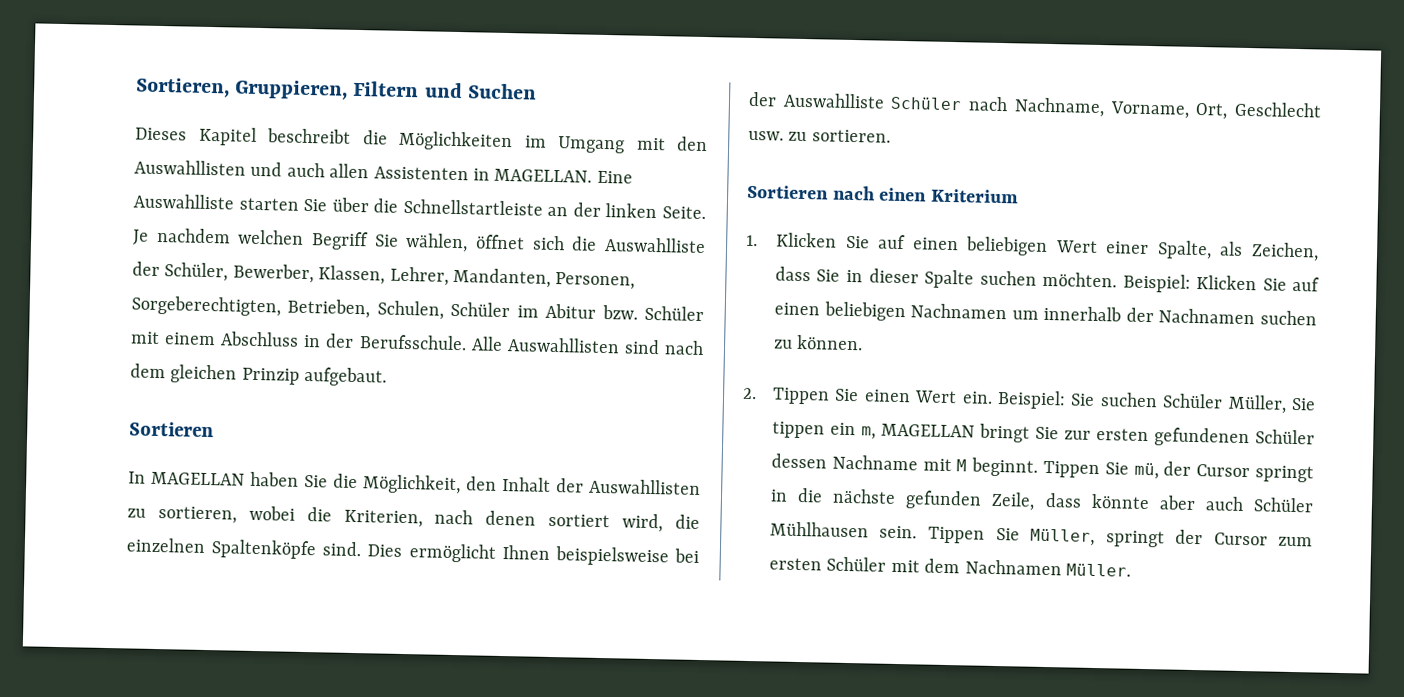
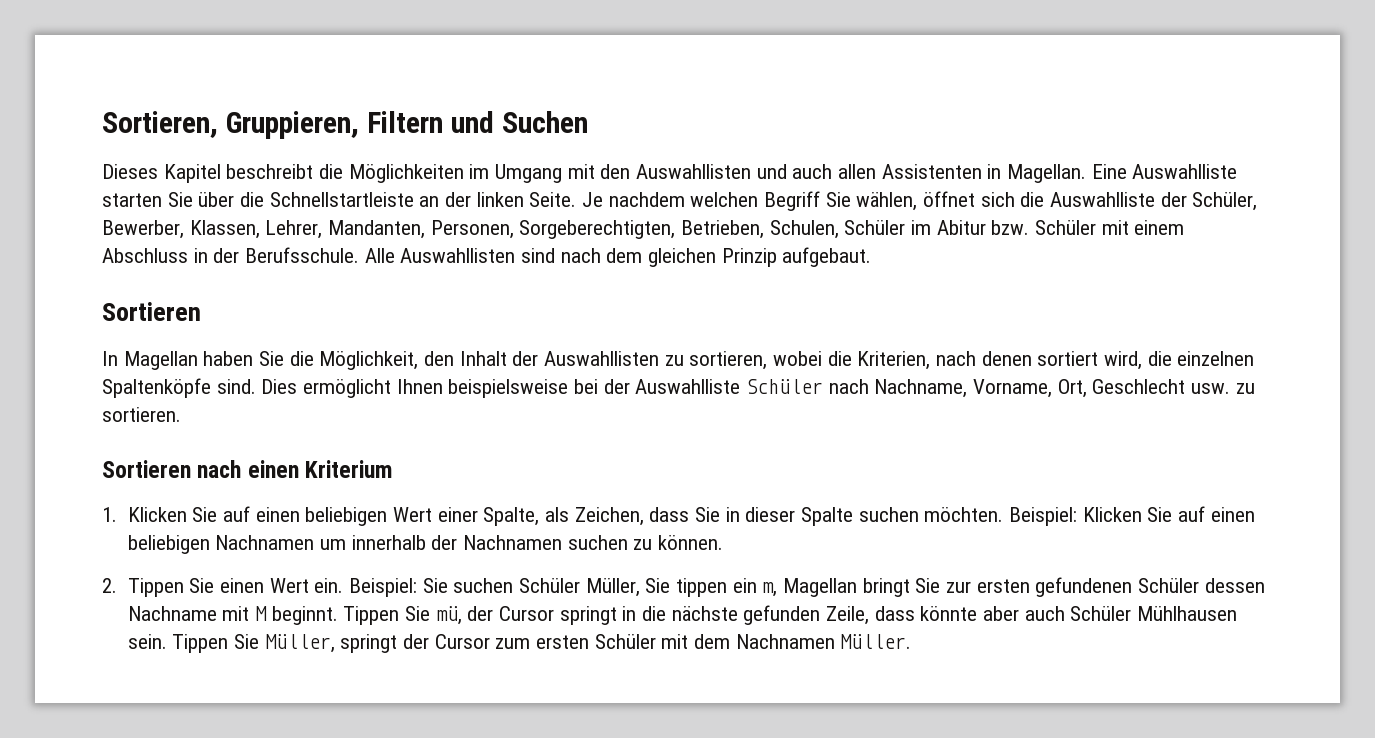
- Dieses Kapitel beschreibt die Möglichkeiten im Umgang mit den Auswahllisten und auch allen Assistenten in MAGELLAN.
+ Dieses Kapitel beschreibt die Möglichkeiten im Umgang mit den Auswahllisten und auch allen Assistenten in Magellan.
- In MAGELLAN haben Sie die Möglichkeit, den Inhalt der Auswahllisten zu sortieren, wobei die Kriterien, nach denen sortiert wird, die einzelnen Spaltenköpfe sind.
+ In Magellan haben Sie die Möglichkeit, den Inhalt der Auswahllisten zu sortieren, wobei die Kriterien, nach denen sortiert wird, die einzelnen Spaltenköpfe sind.
- Beispiel: Sie suchen Schüler Müller, Sie tippen ein m, MAGELLAN bringt Sie zur ersten gefundenen Schüler dessen Nachname mit M beginnt.
+ Beispiel: Sie suchen Schüler Müller, Sie tippen ein m, Magellan bringt Sie zur ersten gefundenen Schüler dessen Nachname mit M beginnt.

